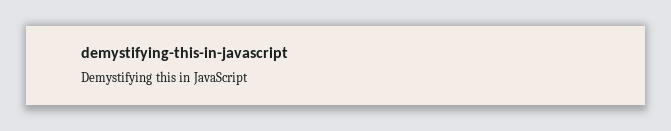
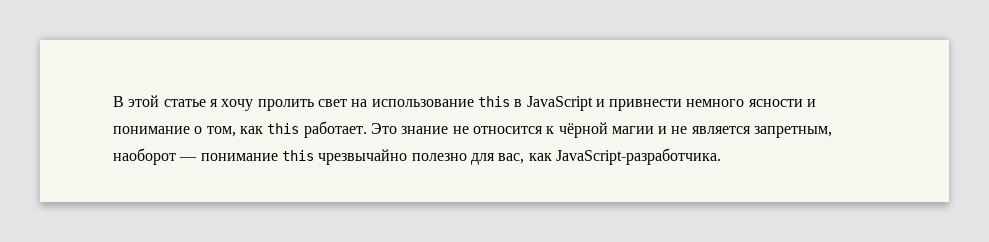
- demystifying-this-in-javascript
- Demystifying this in JavaScript
+ В этой статье я хочу пролить свет на использование this в JavaScript и привнести немного ясности и понимание о том, как this работает. Это знание не относится к чёрной магии и не является запретным, наоборот — понимание this чрезвычайно полезно для вас, как JavaScript-разработчика.

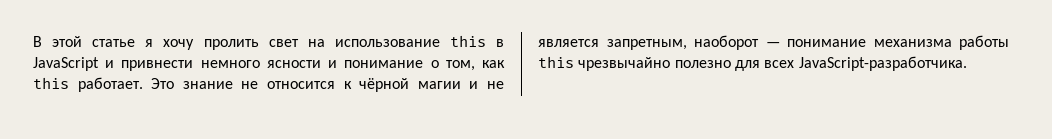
- Это знание не относится к чёрной магии и не является запретным, наоборот — понимание this чрезвычайно полезно для вас, как JavaScript-разработчика.
+ Это знание не относится к чёрной магии и не является запретным, наоборот — понимание механизма работы this чрезвычайно полезно для всех JavaScript-разработчика.

